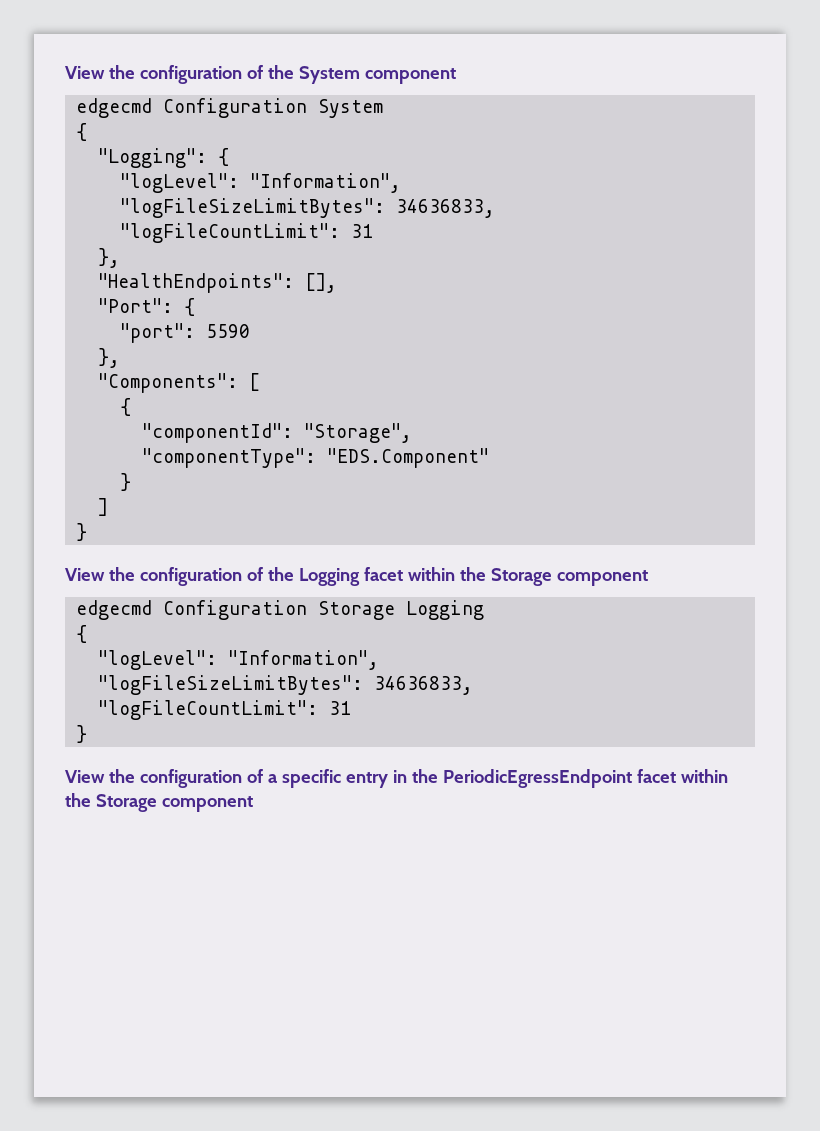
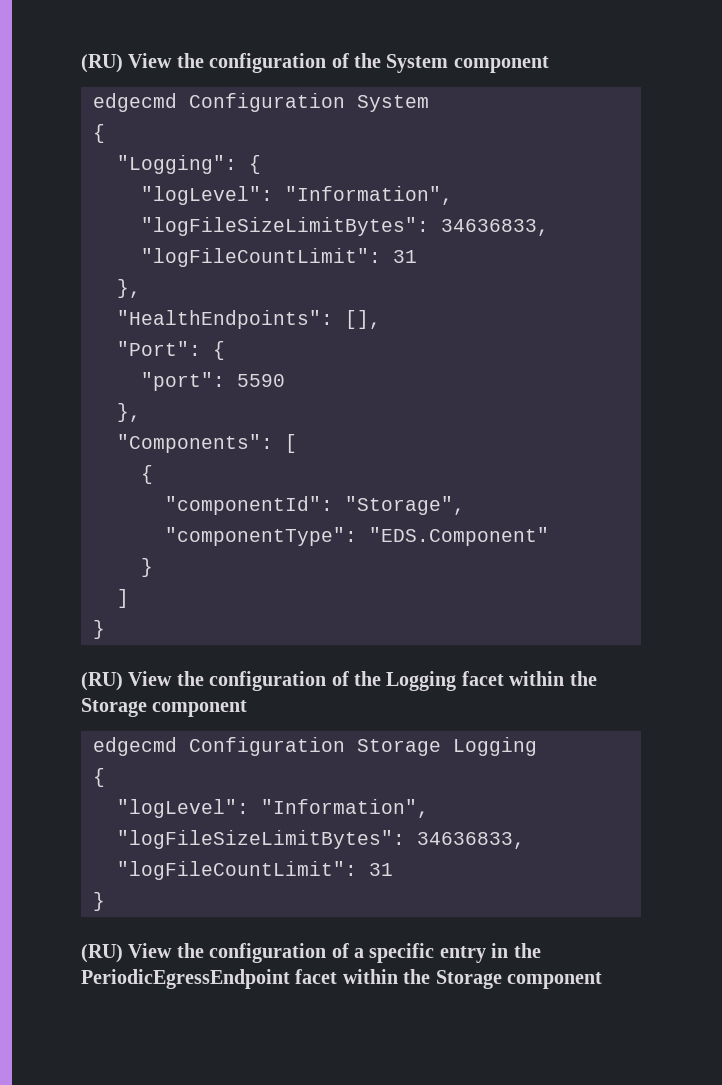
- View the configuration of the System component
+ (RU) View the configuration of the System component
- View the configuration of the Logging facet within the Storage component
+ (RU) View the configuration of the Logging facet within the Storage component
- View the configuration of a specific entry in the PeriodicEgressEndpoint facet within the Storage component
+ (RU) View the configuration of a specific entry in the PeriodicEgressEndpoint facet within the Storage component

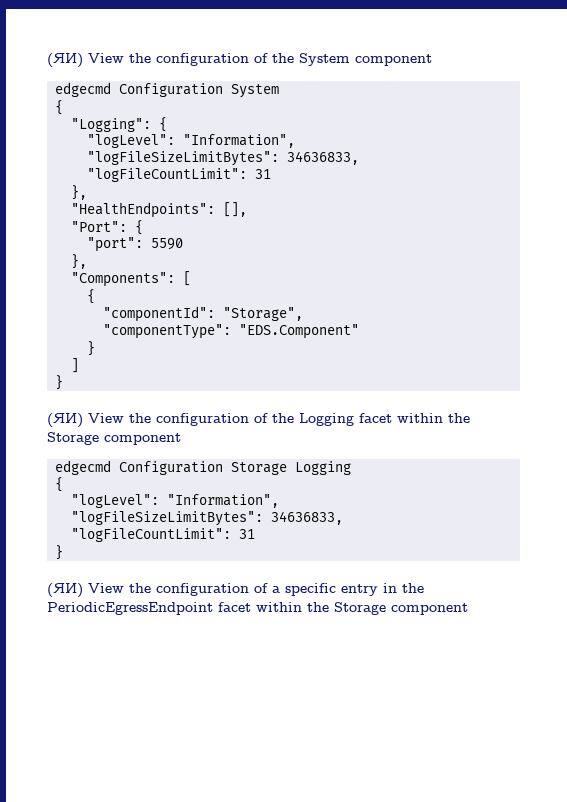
- (RU) View the configuration of the System component
+ (ЯИ) View the configuration of the System component
- (RU) View the configuration of the Logging facet within the Storage component
+ (ЯИ) View the configuration of the Logging facet within the Storage component
- (RU) View the configuration of a specific entry in the PeriodicEgressEndpoint facet within the Storage component
+ (ЯИ) View the configuration of a specific entry in the PeriodicEgressEndpoint facet within the Storage component

